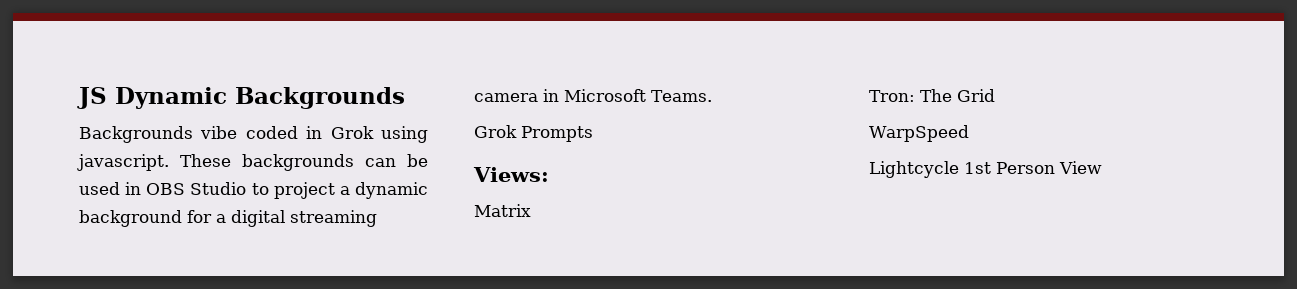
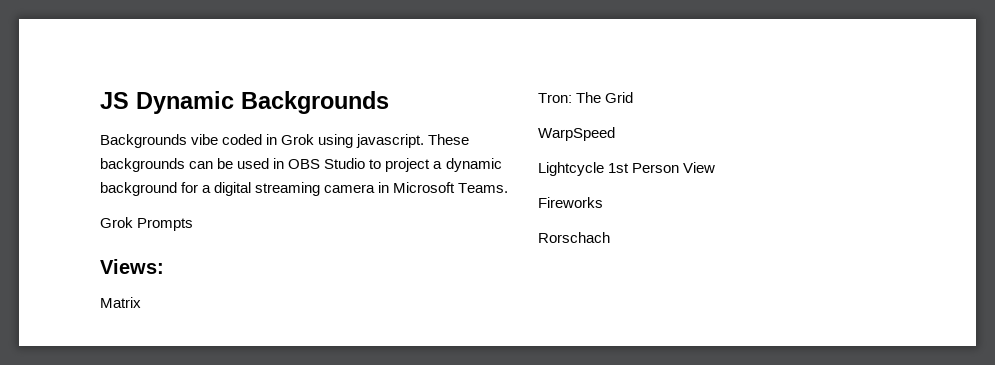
+ Fireworks
+ Rorschach

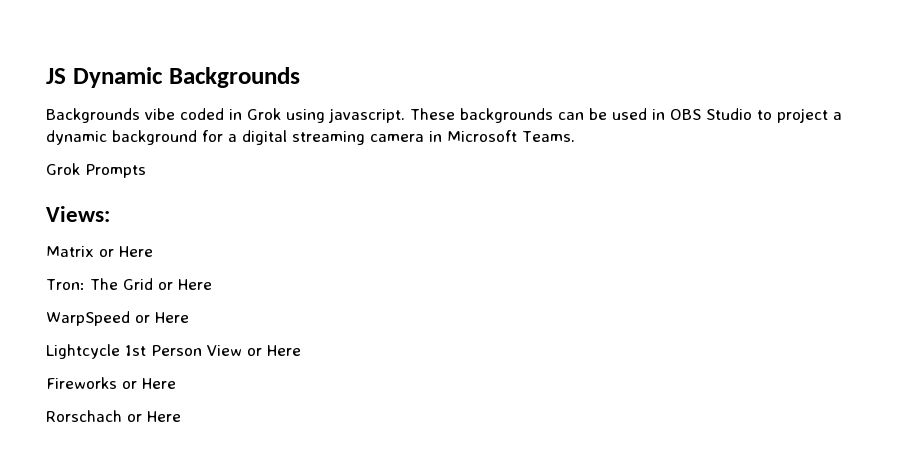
- Matrix
+ Matrix or Here
- Tron: The Grid
+ Tron: The Grid or Here
- WarpSpeed
+ WarpSpeed or Here
- Lightcycle 1st Person View
+ Lightcycle 1st Person View or Here
- Fireworks
+ Fireworks or Here
- Rorschach
+ Rorschach or Here

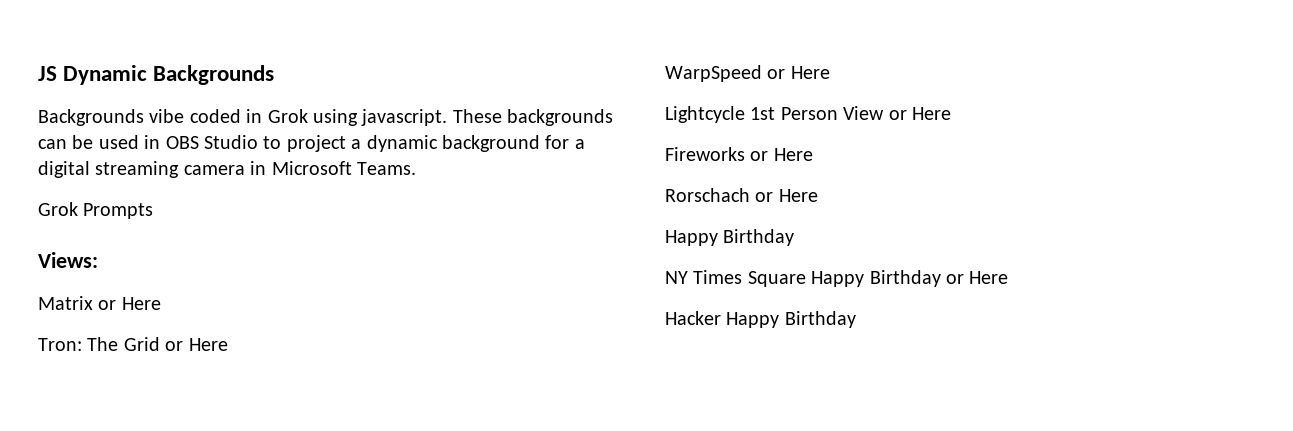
  Rorschach or Here
+ Happy Birthday
+ NY Times Square Happy Birthday or Here
+ Hacker Happy Birthday

